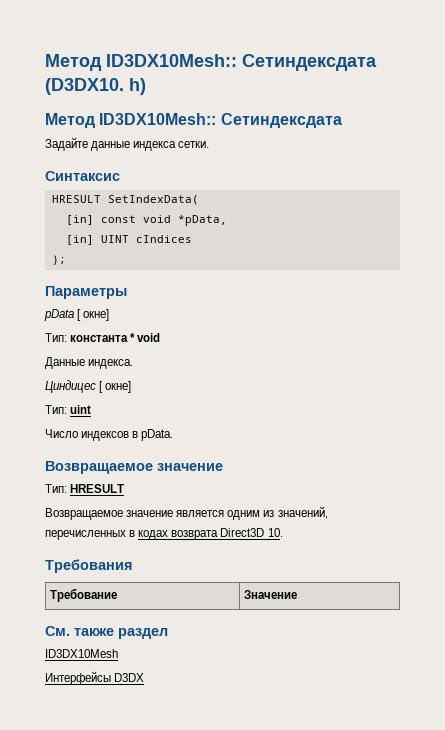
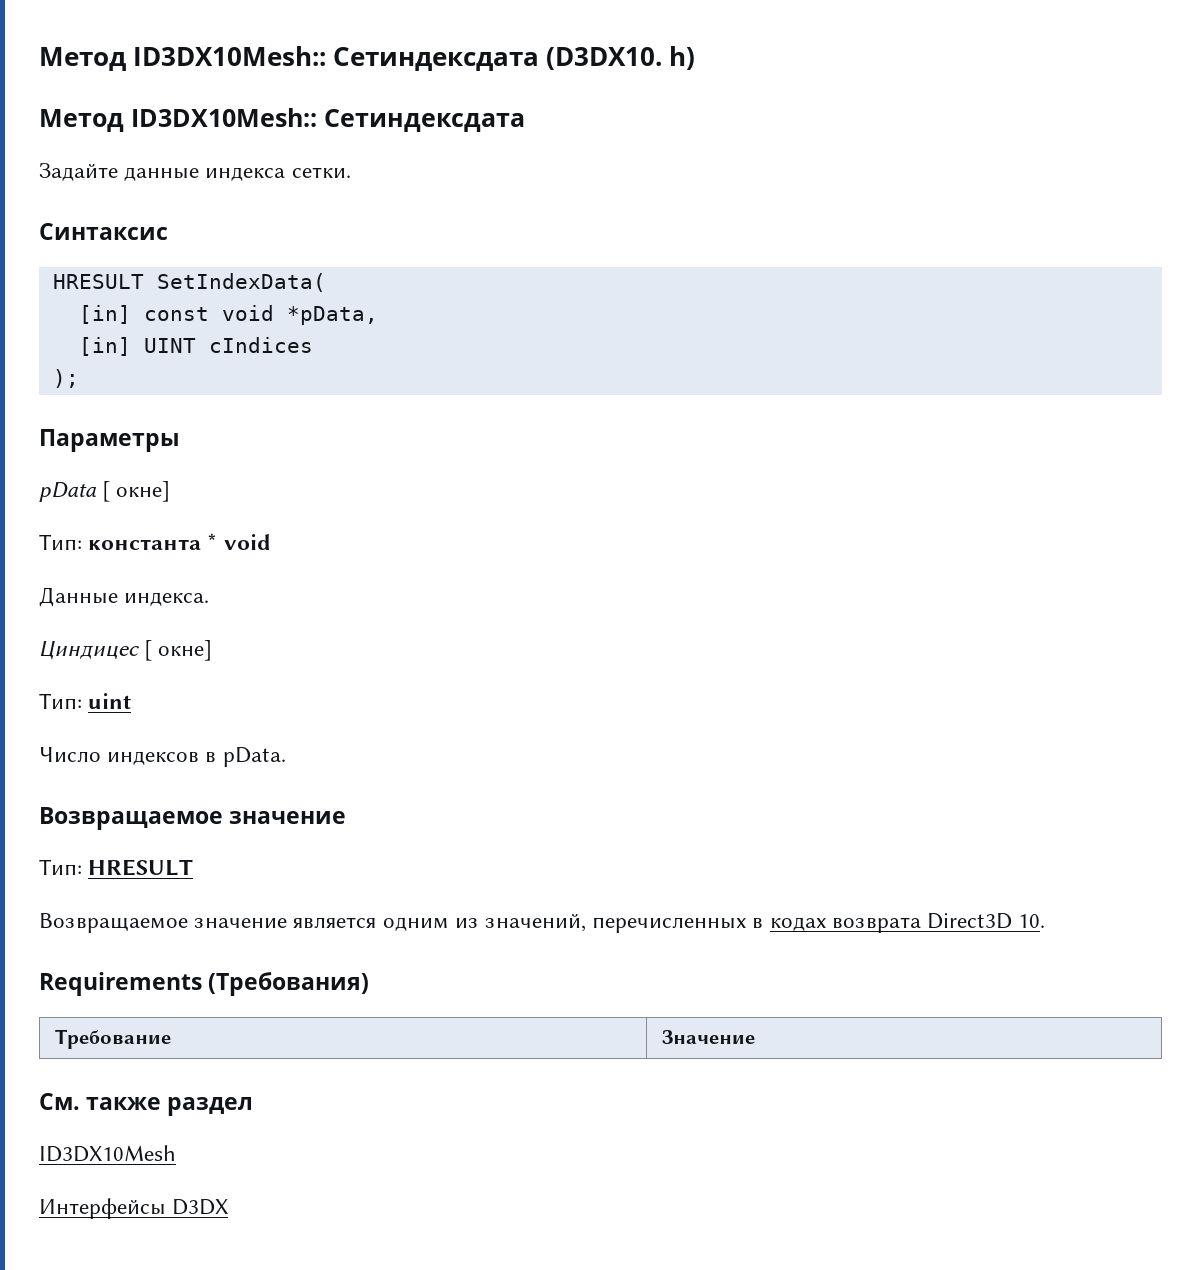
- Требования
+ Requirements (Требования)

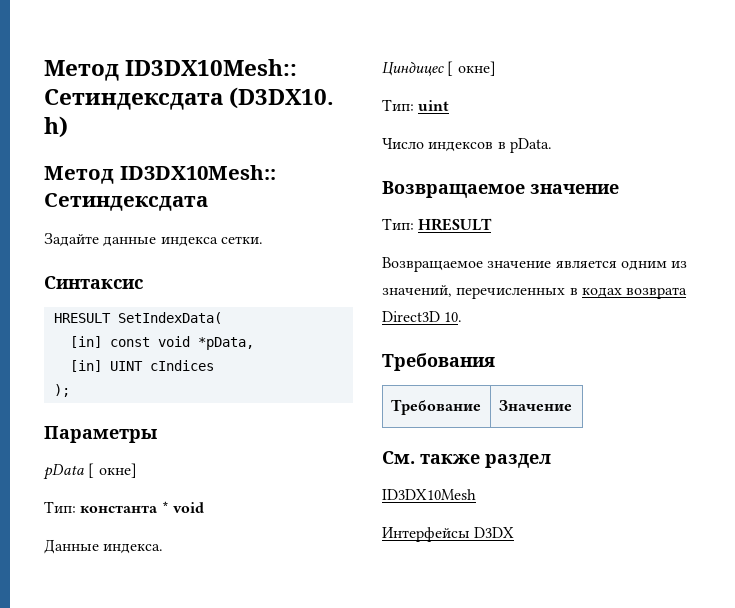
- Requirements (Требования)
+ Требования

